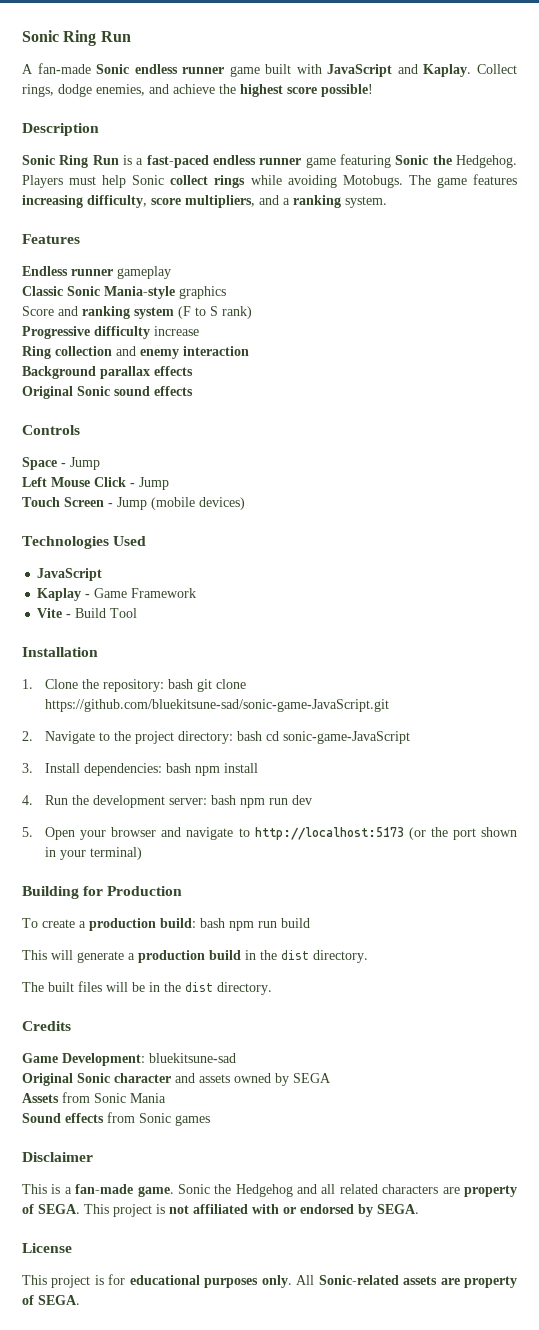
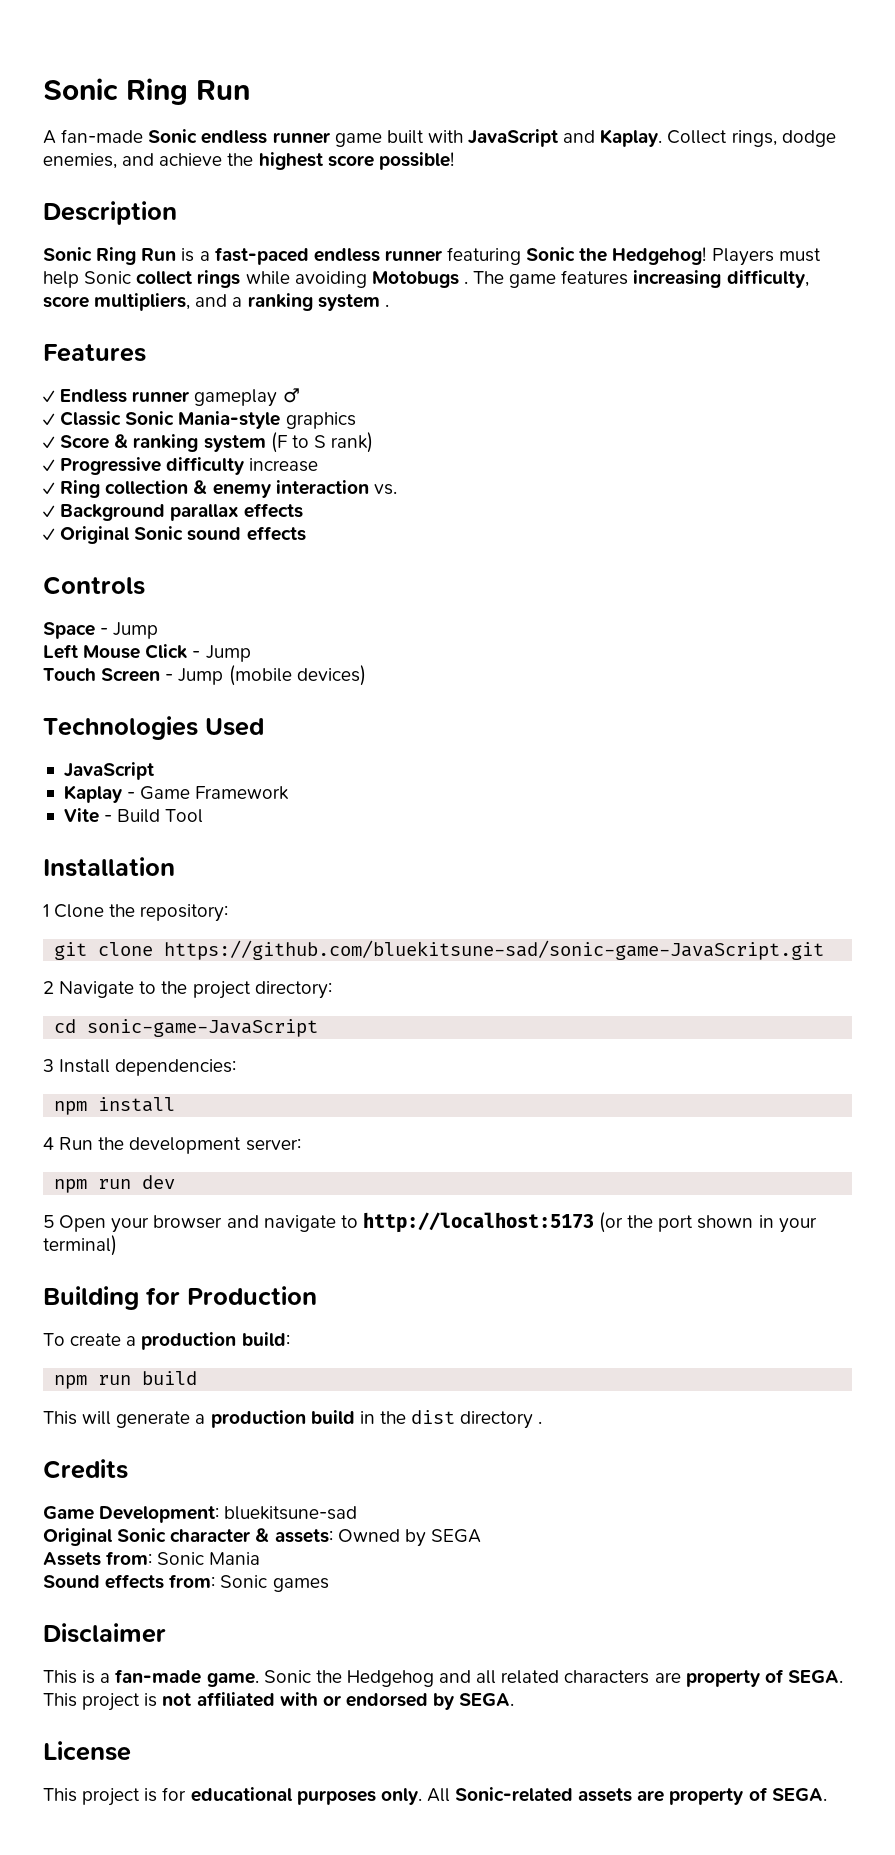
- Sonic Ring Run is a fast-paced endless runner game featuring Sonic the Hedgehog.
+ Sonic Ring Run is a fast-paced endless runner featuring Sonic the Hedgehog!
- Players must help Sonic collect rings while avoiding Motobugs.
+ Players must help Sonic collect rings while avoiding Motobugs .
- The game features increasing difficulty, score multipliers, and a ranking system.
+ The game features increasing difficulty, score multipliers, and a ranking system .
- Endless runner gameplay
- Classic Sonic Mania-style graphics
+ ✓ Endless runner gameplay ♂
+ ✓ Classic Sonic Mania-style graphics
- Score and ranking system (F to S rank)
+ ✓ Score & ranking system (F to S rank)
- Progressive difficulty increase
+ ✓ Progressive difficulty increase
- Ring collection and enemy interaction
- Background parallax effects
+ ✓ Ring collection & enemy interaction vs.
+ ✓ Background parallax effects
- Original Sonic sound effects
+ ✓ Original Sonic sound effects
- 1. Clone the repository: bash git clone https://github.com/bluekitsune-sad/sonic-game-JavaScript.git
+ 1 Clone the repository:
+ git clone https://github.com/bluekitsune-sad/sonic-game-JavaScript.git
- 2. Navigate to the project directory: bash cd sonic-game-JavaScript
+ 2 Navigate to the project directory:
+ cd sonic-game-JavaScript
- 3. Install dependencies: bash npm install
+ 3 Install dependencies:
+ npm install
- 4. Run the development server: bash npm run dev
+ 4 Run the development server:
+ npm run dev
- 5. Open your browser and navigate to http://localhost:5173 (or the port shown in your terminal)
+ 5 Open your browser and navigate to http://localhost:5173 (or the port shown in your terminal)
- To create a production build: bash npm run build
+ To create a production build:
+ npm run build
- This will generate a production build in the dist directory.
- The built files will be in the dist directory.
+ This will generate a production build in the dist directory .
- Original Sonic character and assets owned by SEGA
+ Original Sonic character & assets: Owned by SEGA
- Assets from Sonic Mania
+ Assets from: Sonic Mania
- Sound effects from Sonic games
+ Sound effects from: Sonic games

